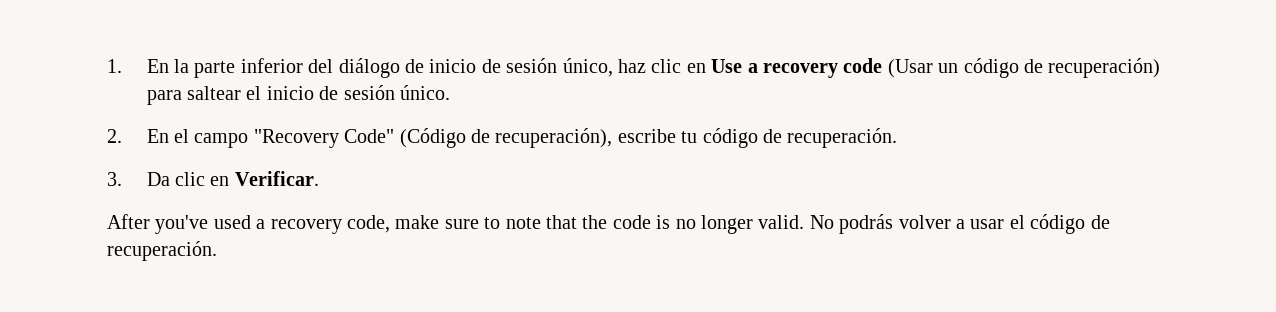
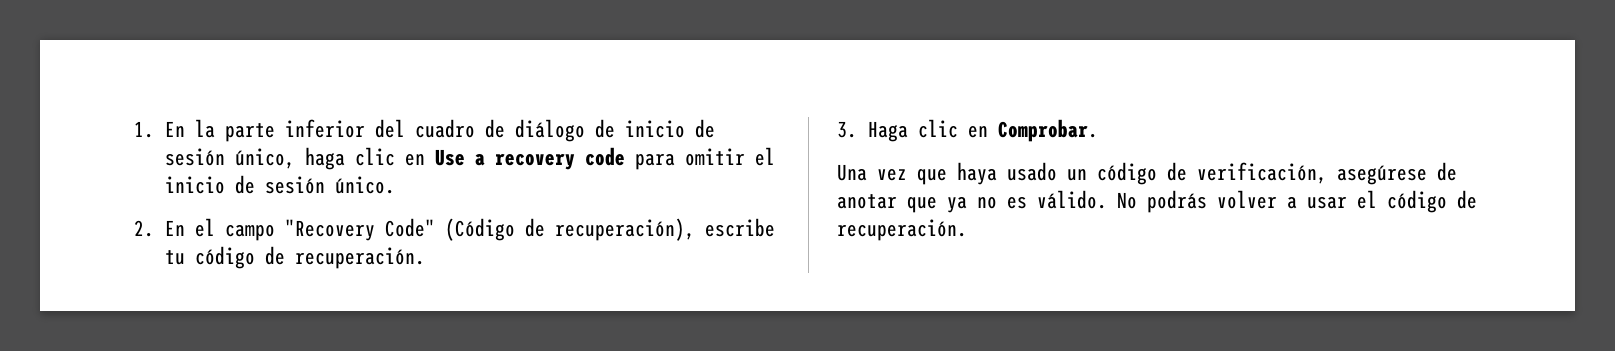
- 1. En la parte inferior del diálogo de inicio de sesión único, haz clic en Use a recovery code (Usar un código de recuperación) para saltear el inicio de sesión único.
+ 1. En la parte inferior del cuadro de diálogo de inicio de sesión único, haga clic en Use a recovery code para omitir el inicio de sesión único.
- 3. Da clic en Verificar.
- After you've used a recovery code, make sure to note that the code is no longer valid.
+ 3. Haga clic en Comprobar.
+ Una vez que haya usado un código de verificación, asegúrese de anotar que ya no es válido.

